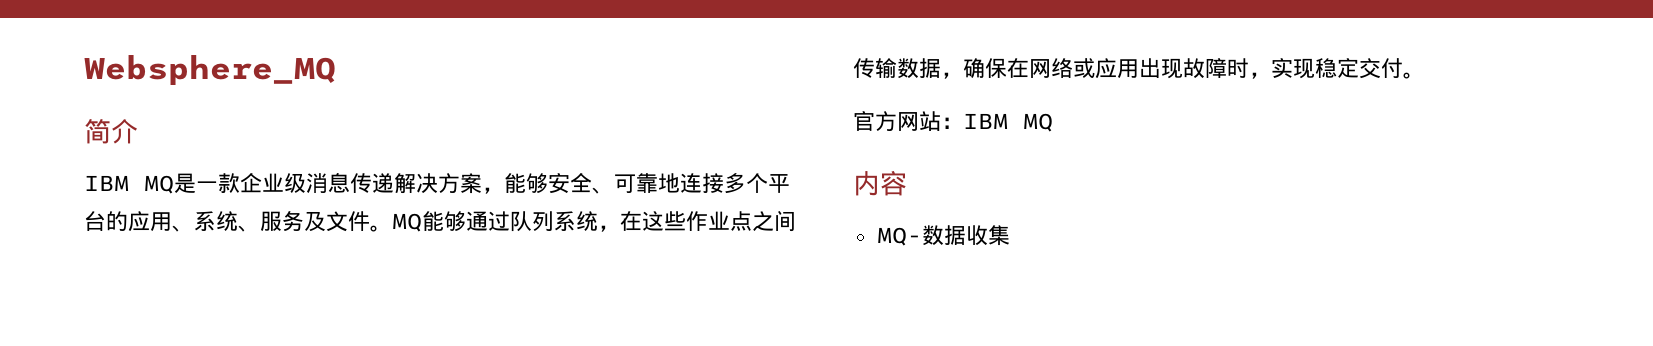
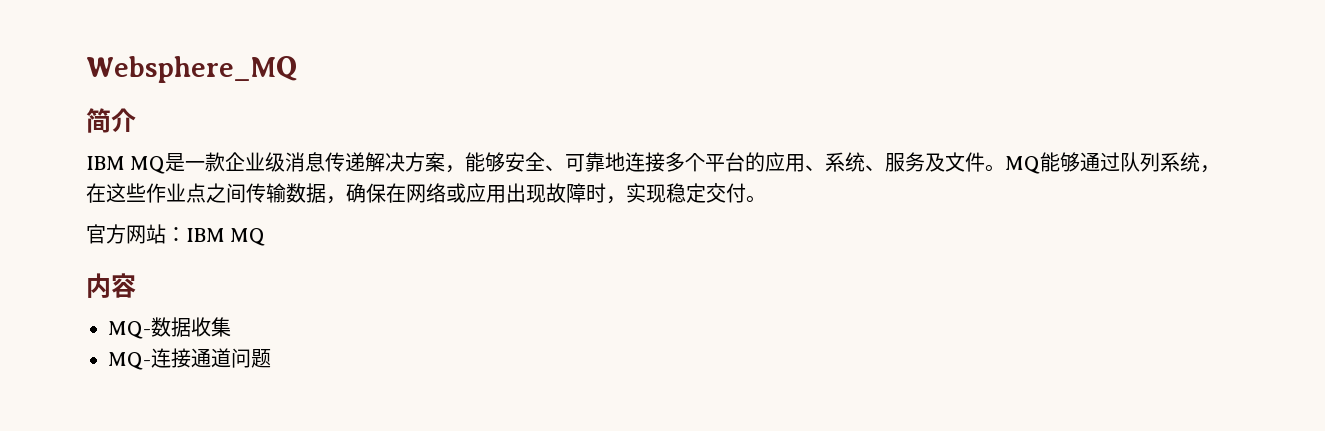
+ MQ-连接通道问题

